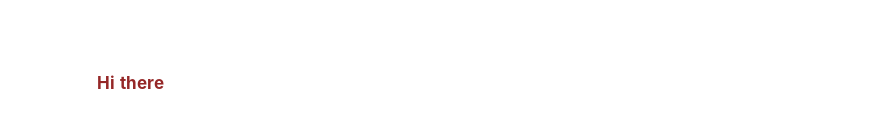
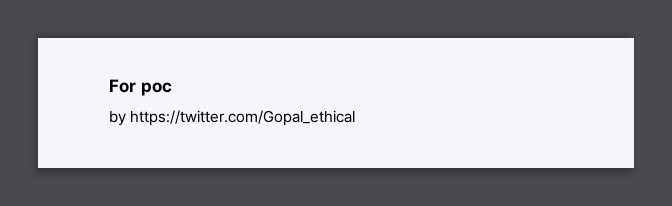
- Hi there
+ For poc
+ by https://twitter.com/Gopal_ethical

